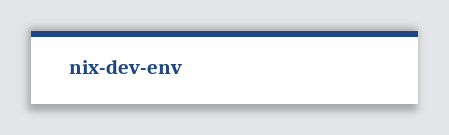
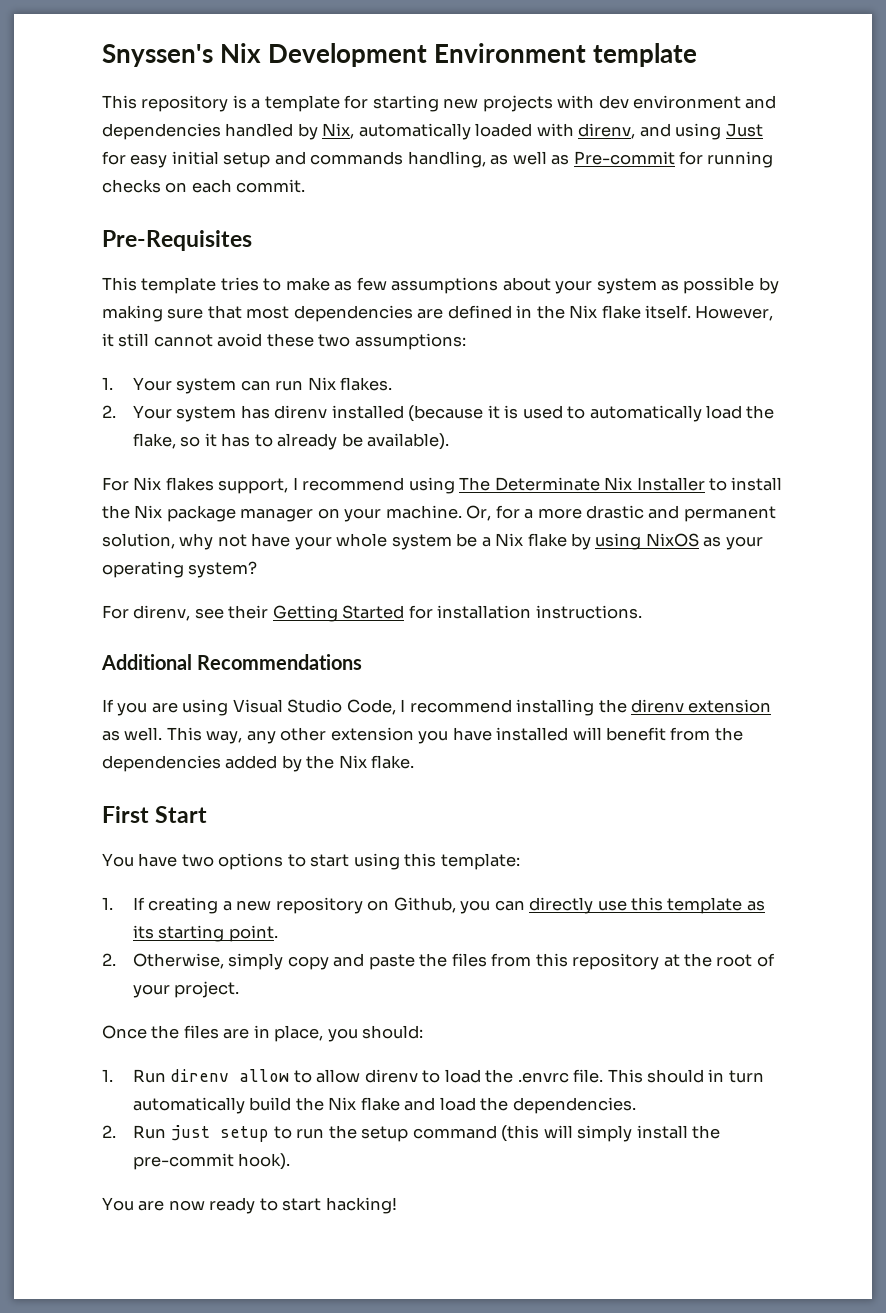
- nix-dev-env
+ Snyssen's Nix Development Environment template
+ This repository is a template for starting new projects with dev environment and dependencies handled by Nix, automatically loaded with direnv, and using Just for easy initial setup and commands handling, as well as Pre-commit for running checks on each commit.
+ Pre-Requisites
+ This template tries to make as few assumptions about your system as possible by making sure that most dependencies are defined in the Nix flake itself. However, it still cannot avoid these two assumptions:
+ 1. Your system can run Nix flakes.
+ 2. Your system has direnv installed (because it is used to automatically load the flake, so it has to already be available).
+ For Nix flakes support, I recommend using The Determinate Nix Installer to install the Nix package manager on your machine. Or, for a more drastic and permanent solution, why not have your whole system be a Nix flake by using NixOS as your operating system?
+ For direnv, see their Getting Started for installation instructions.
+ Additional Recommendations
+ If you are using Visual Studio Code, I recommend installing the direnv extension as well. This way, any other extension you have installed will benefit from the dependencies added by the Nix flake.
+ First Start
+ You have two options to start using this template:
+ 1. If creating a new repository on Github, you can directly use this template as its starting point.
+ 2. Otherwise, simply copy and paste the files from this repository at the root of your project.
+ Once the files are in place, you should:
+ 1. Run direnv allow to allow direnv to load the .envrc file. This should in turn automatically build the Nix flake and load the dependencies.
+ 2. Run just setup to run the setup command (this will simply install the pre-commit hook).
+ You are now ready to start hacking!

